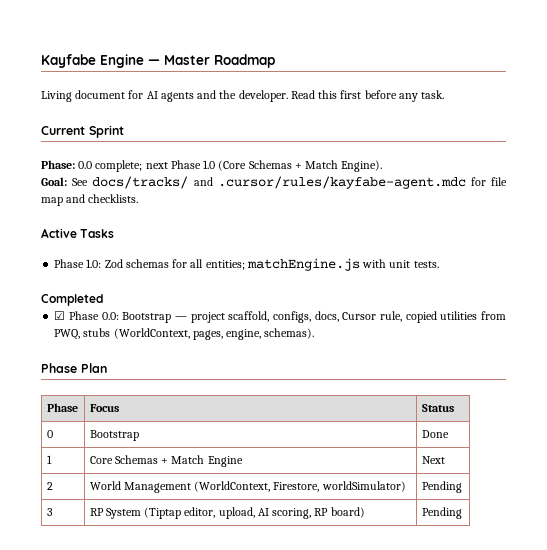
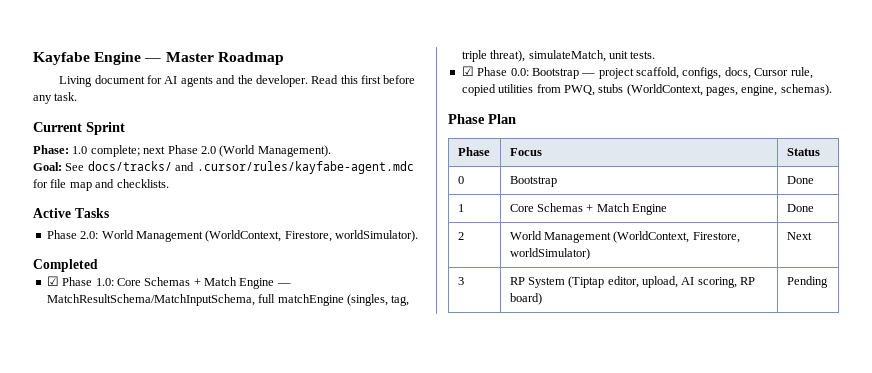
- Phase: 0.0 complete; next Phase 1.0 (Core Schemas + Match Engine).
+ Phase: 1.0 complete; next Phase 2.0 (World Management).
- Phase 1.0: Zod schemas for all entities; matchEngine.js with unit tests.
+ Phase 2.0: World Management (WorldContext, Firestore, worldSimulator).
+ Completed
+ ☑ Phase 1.0: Core Schemas + Match Engine — MatchResultSchema/MatchInputSchema, full matchEngine (singles, tag, triple threat), simulateMatch, unit tests.
- Completed
- 1 | Core Schemas + Match Engine | Next
+ 1 | Core Schemas + Match Engine | Done
- 2 | World Management (WorldContext, Firestore, worldSimulator) | Pending
+ 2 | World Management (WorldContext, Firestore, worldSimulator) | Next

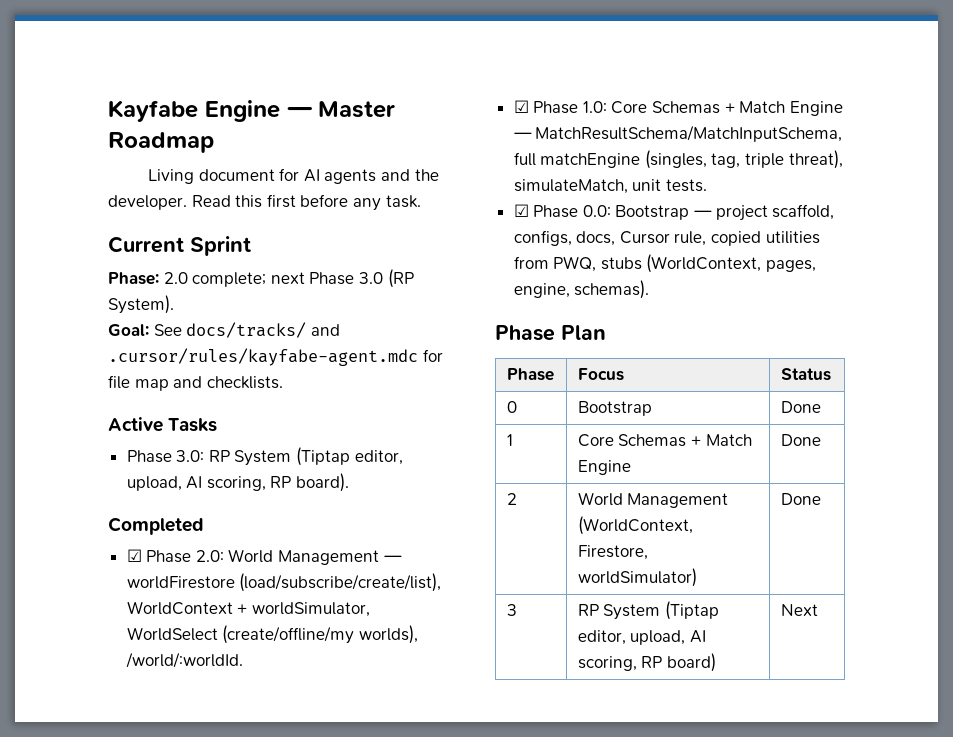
- Phase: 1.0 complete; next Phase 2.0 (World Management).
+ Phase: 2.0 complete; next Phase 3.0 (RP System).
- Phase 2.0: World Management (WorldContext, Firestore, worldSimulator).
+ Phase 3.0: RP System (Tiptap editor, upload, AI scoring, RP board).
  Completed
+ ☑ Phase 2.0: World Management — worldFirestore (load/subscribe/create/list), WorldContext + worldSimulator, WorldSelect (create/offline/my worlds), /world/:worldId.
- 2 | World Management (WorldContext, Firestore, worldSimulator) | Next
+ 2 | World Management (WorldContext, Firestore, worldSimulator) | Done
- 3 | RP System (Tiptap editor, upload, AI scoring, RP board) | Pending
+ 3 | RP System (Tiptap editor, upload, AI scoring, RP board) | Next

